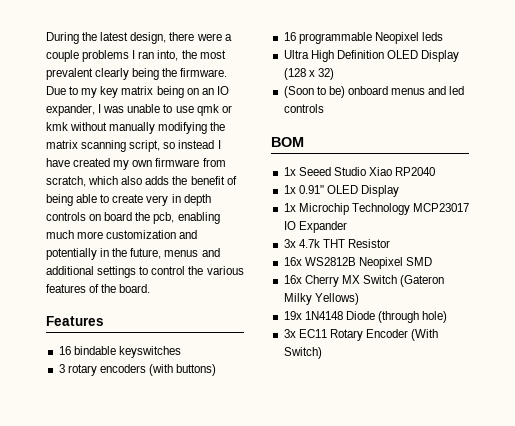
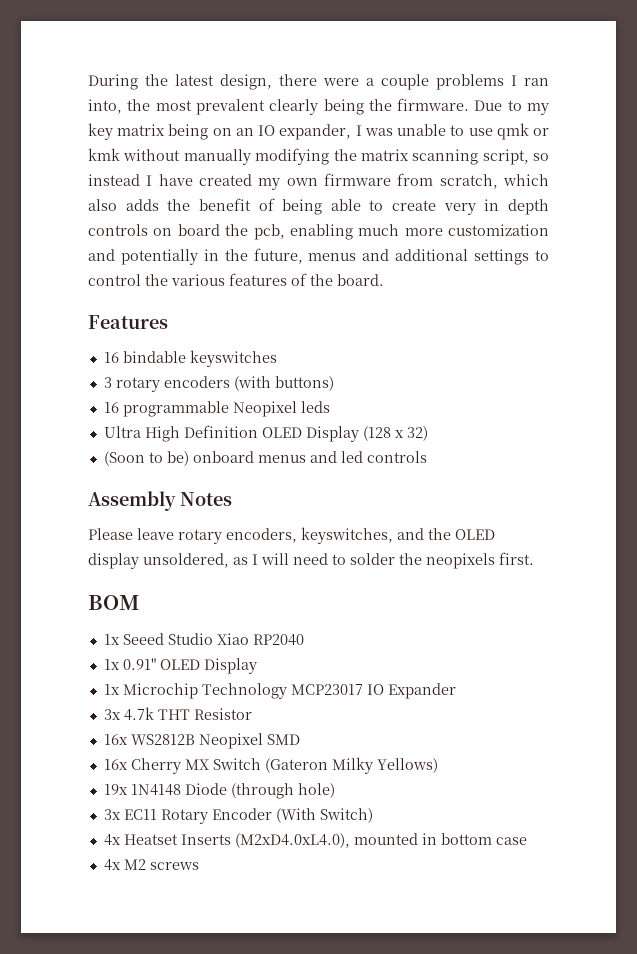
+ Assembly Notes
+ Please leave rotary encoders, keyswitches, and the OLED display unsoldered, as I will need to solder the neopixels first.
+ 4x Heatset Inserts (M2xD4.0xL4.0), mounted in bottom case
+ 4x M2 screws

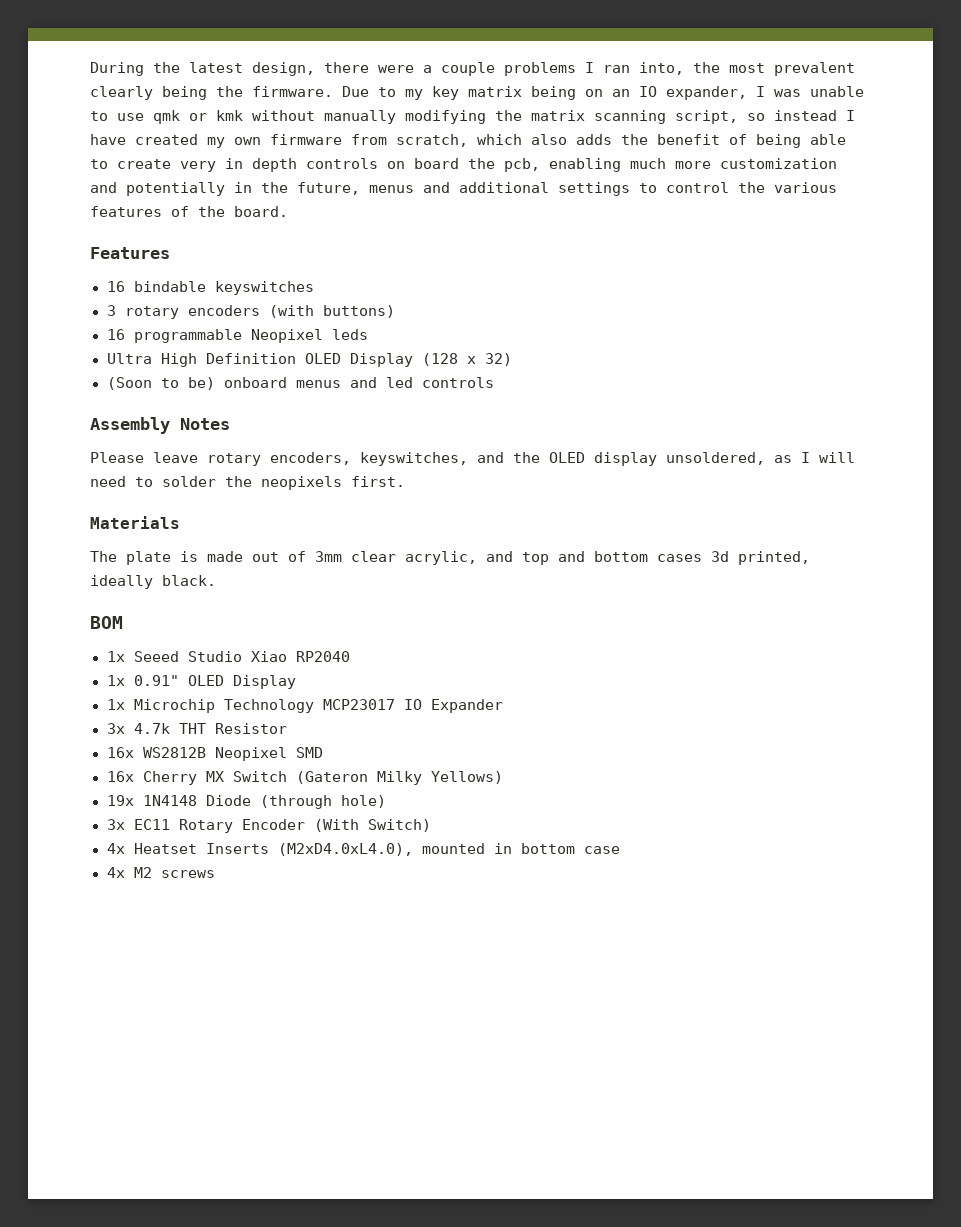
+ Materials
+ The plate is made out of 3mm clear acrylic, and top and bottom cases 3d printed, ideally black.

